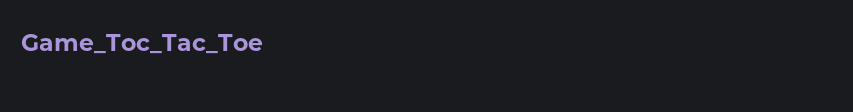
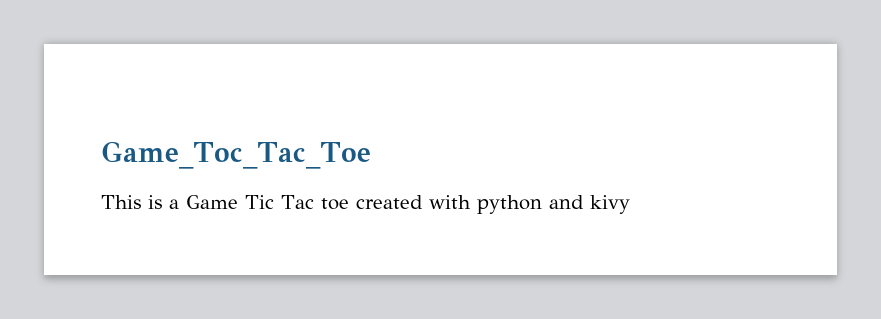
+ This is a Game Tic Tac toe created with python and kivy

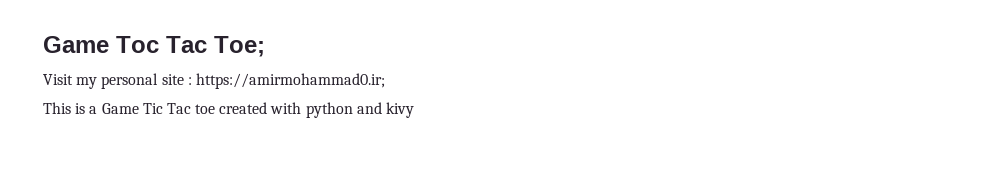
- Game_Toc_Tac_Toe
+ Game Toc Tac Toe;
+ Visit my personal site : https://amirmohammad0.ir;

